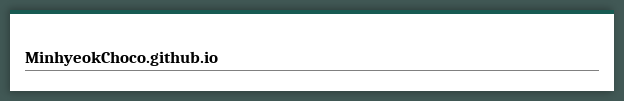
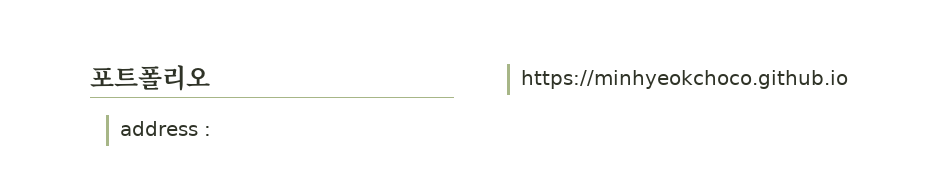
- MinhyeokChoco.github.io
+ 포트폴리오
+ address : https://minhyeokchoco.github.io

